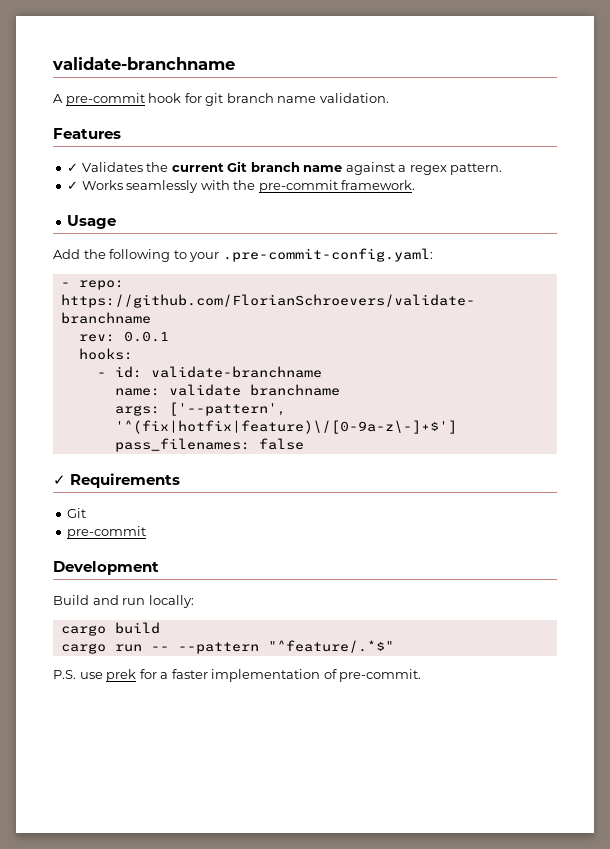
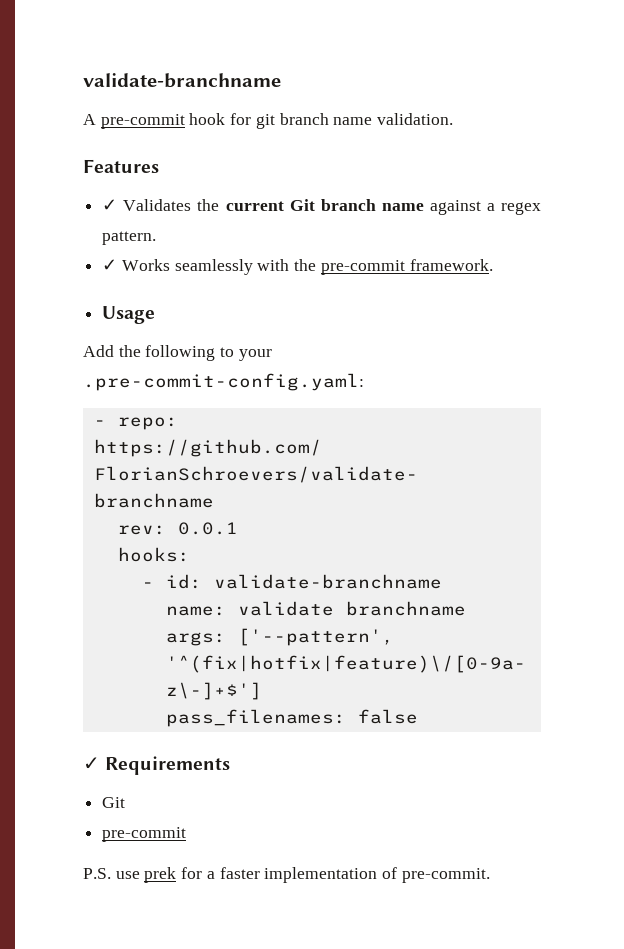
- Development
- Build and run locally:
- cargo build
- cargo run -- --pattern "^feature/.*$"

